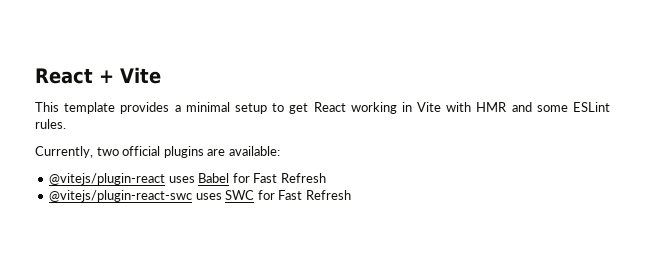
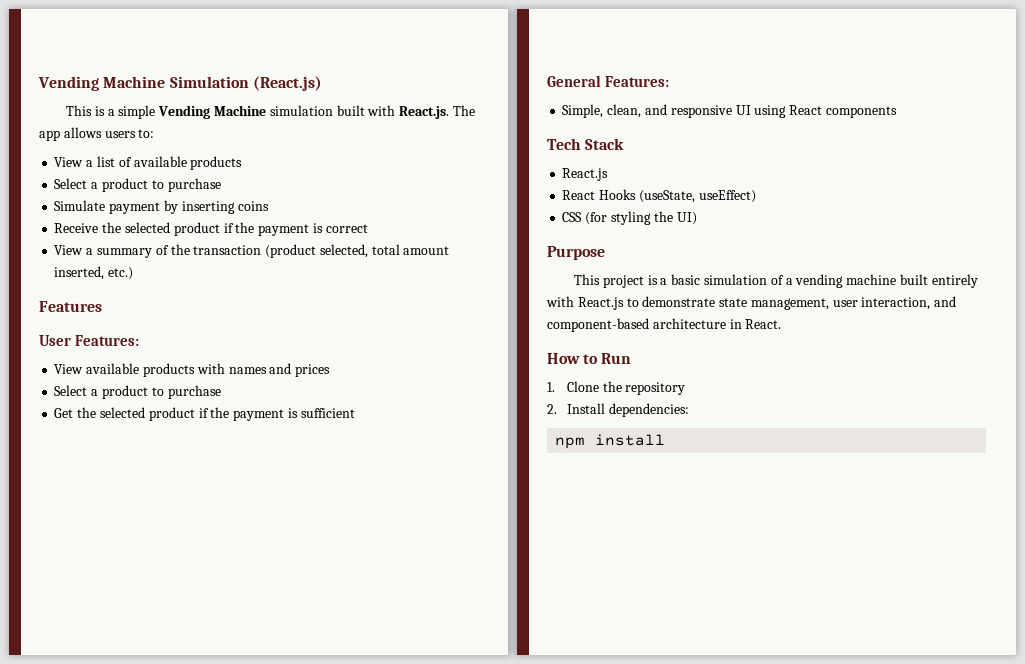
- React + Vite
- This template provides a minimal setup to get React working in Vite with HMR and some ESLint rules.
- Currently, two official plugins are available:
- @vitejs/plugin-react uses Babel for Fast Refresh
- @vitejs/plugin-react-swc uses SWC for Fast Refresh
+ Vending Machine Simulation (React.js)
+ This is a simple Vending Machine simulation built with React.js. The app allows users to:
+ View a list of available products
+ Select a product to purchase
+ Simulate payment by inserting coins
+ Receive the selected product if the payment is correct
+ View a summary of the transaction (product selected, total amount inserted, etc.)
+ Features
+ User Features:
+ View available products with names and prices
+ Select a product to purchase
+ Get the selected product if the payment is sufficient
+ General Features:
+ Simple, clean, and responsive UI using React components
+ Tech Stack
+ React.js
+ React Hooks (useState, useEffect)
+ CSS (for styling the UI)
+ Purpose
+ This project is a basic simulation of a vending machine built entirely with React.js to demonstrate state management, user interaction, and component-based architecture in React.
+ How to Run
+ 1. Clone the repository
+ 2. Install dependencies:
+ npm install

